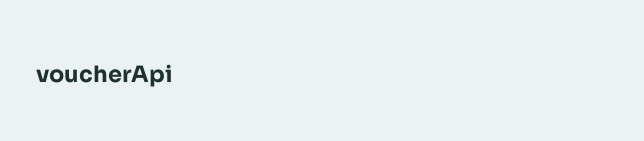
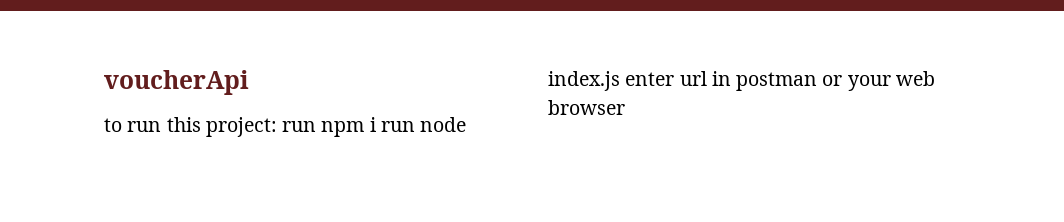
+ to run this project: run npm i run node index.js enter url in postman or your web browser

